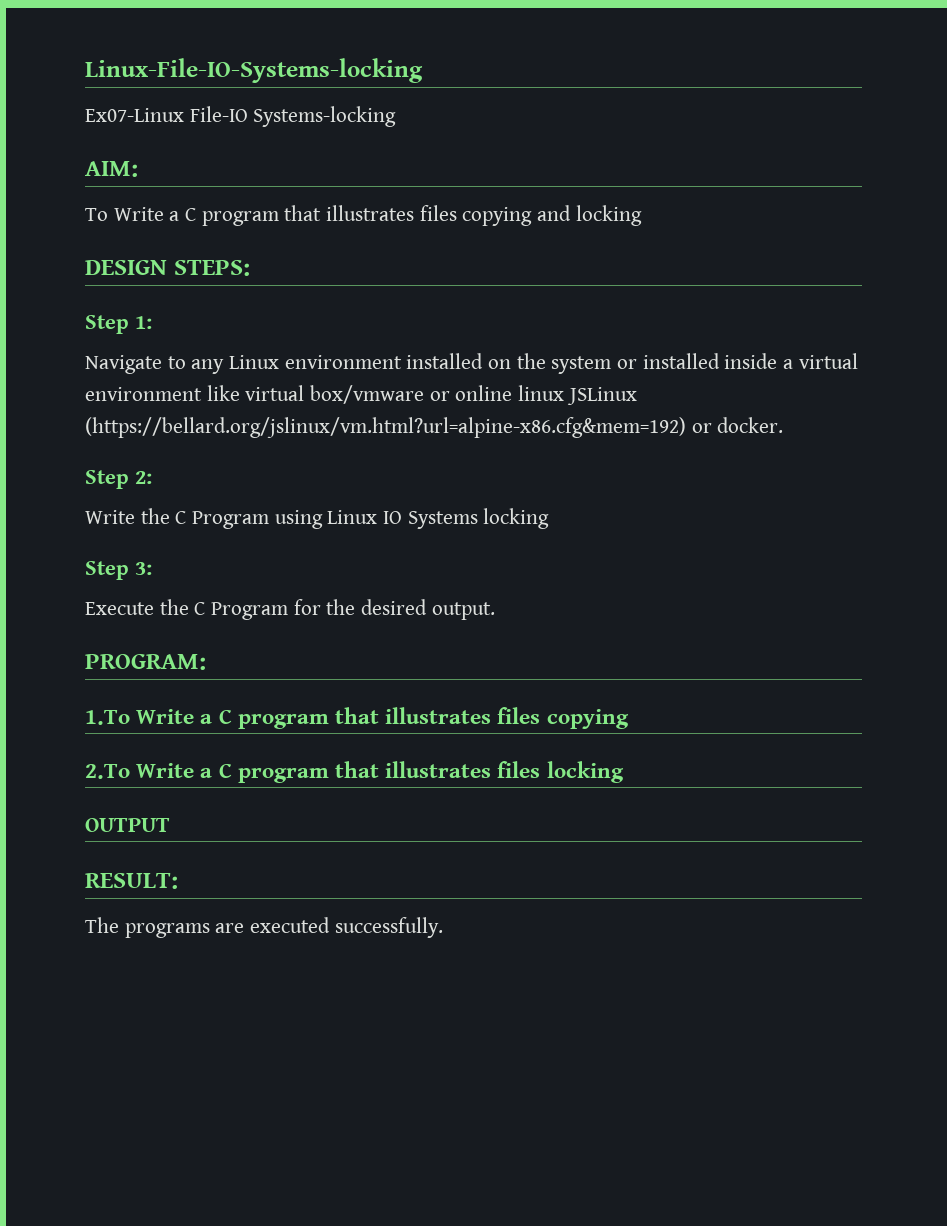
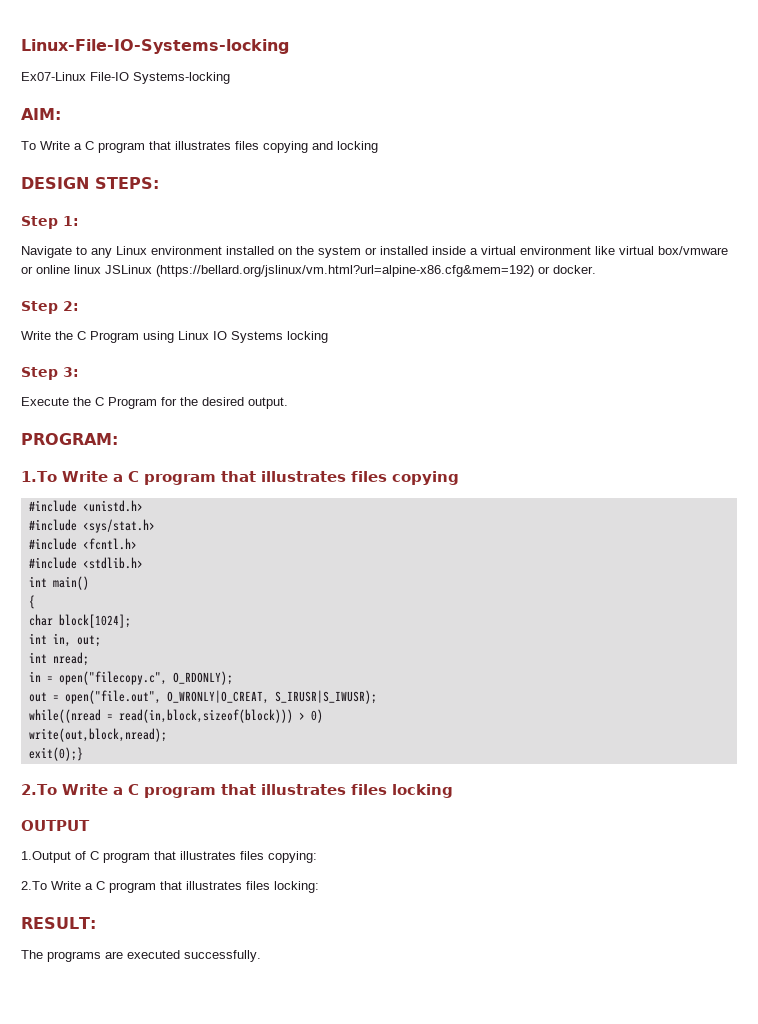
+ #include <unistd.h>
+ #include <sys/stat.h>
+ #include <fcntl.h>
+ #include <stdlib.h>
+ int main()
+ {
+ char block[1024];
+ int in, out;
+ int nread;
+ in = open("filecopy.c", O_RDONLY);
+ out = open("file.out", O_WRONLY|O_CREAT, S_IRUSR|S_IWUSR);
+ while((nread = read(in,block,sizeof(block))) > 0)
+ write(out,block,nread);
+ exit(0);}
+ 1.Output of C program that illustrates files copying:
+ 2.To Write a C program that illustrates files locking:

